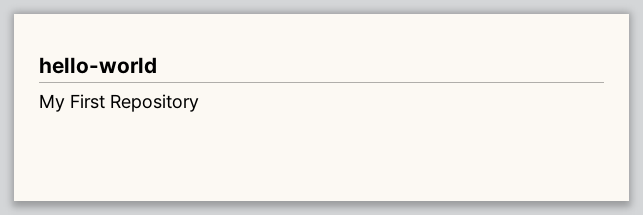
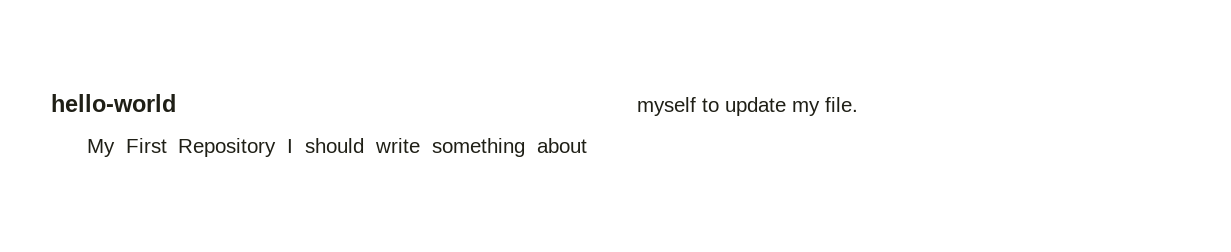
- My First Repository
+ My First Repository I should write something about myself to update my file.

